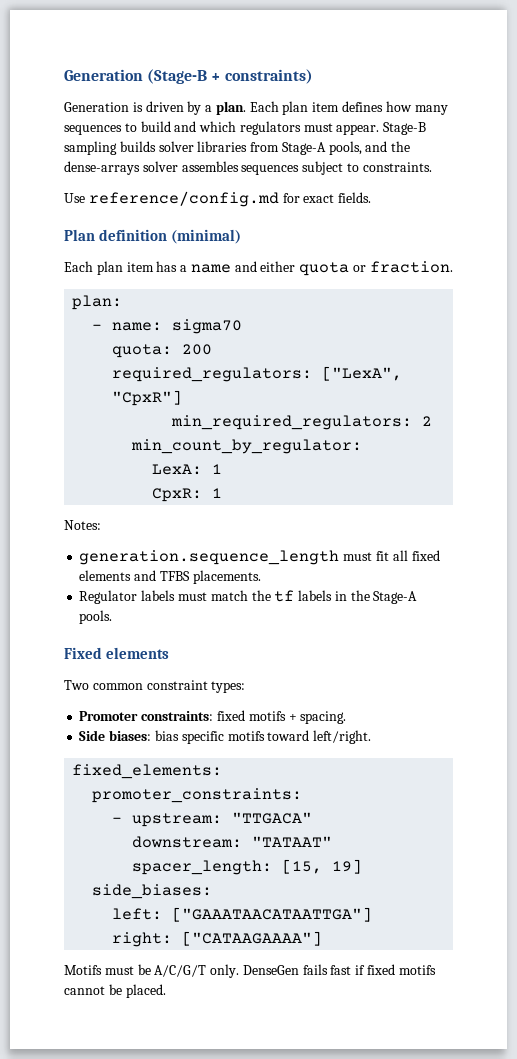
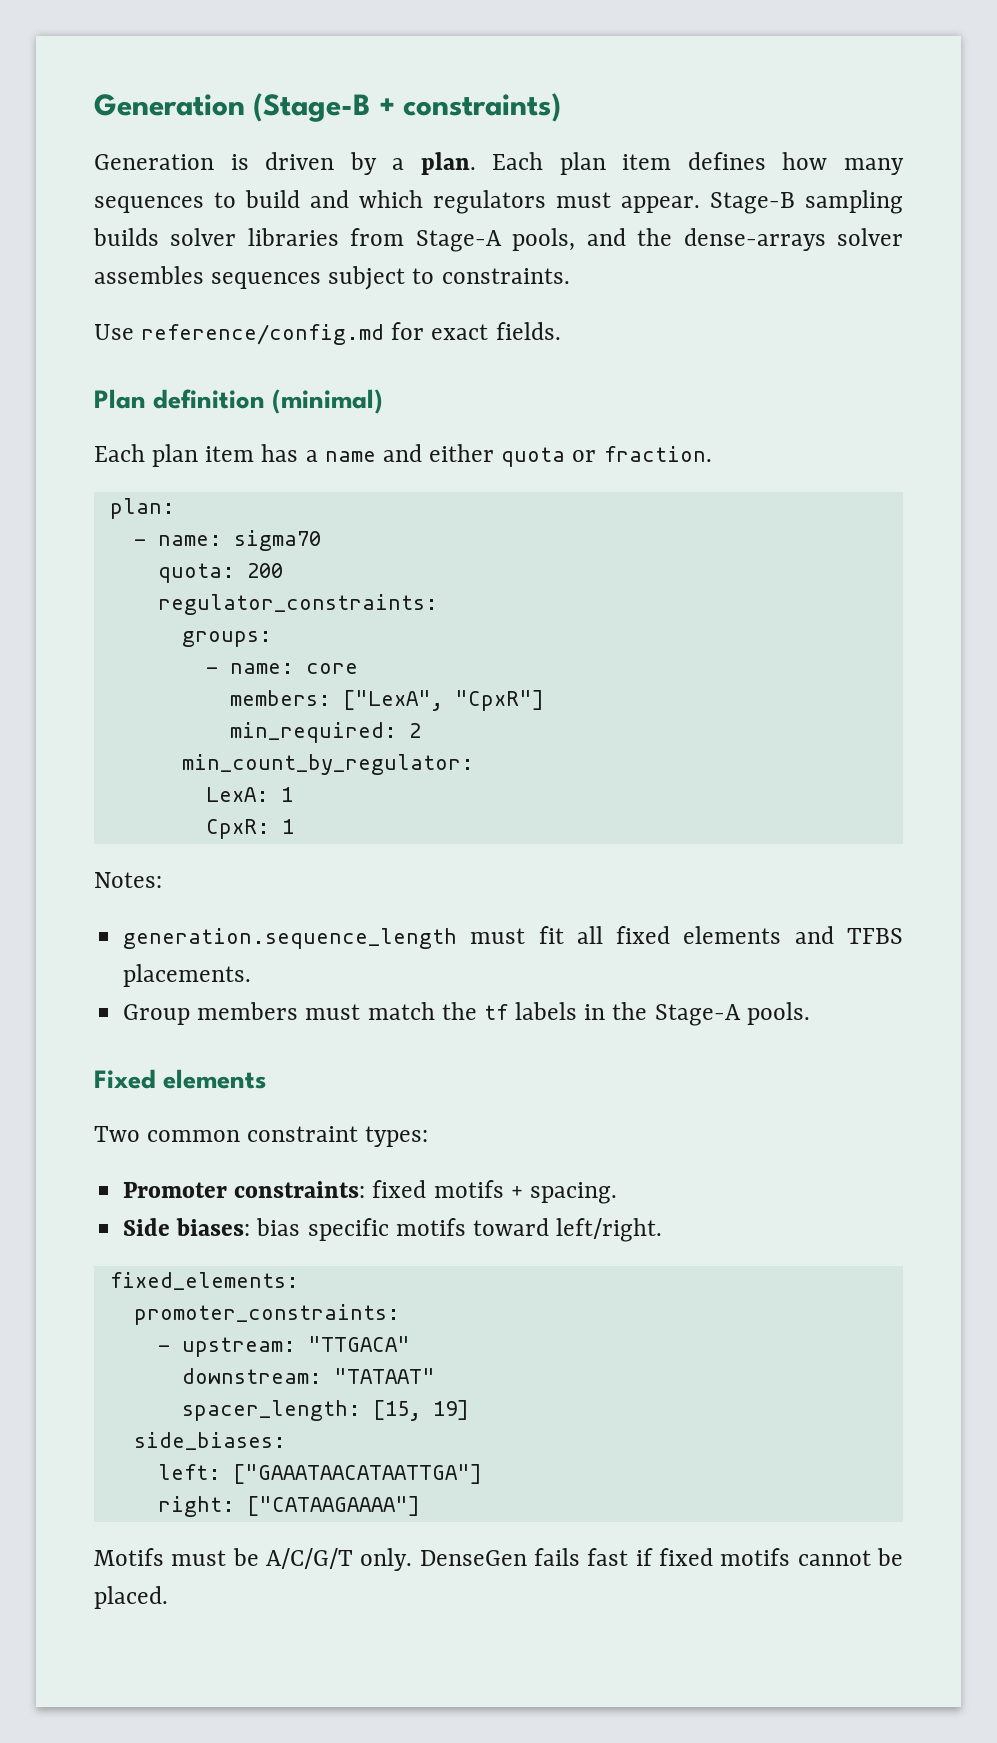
- required_regulators: ["LexA", "CpxR"]
+ regulator_constraints:
+ groups:
+ - name: core
+ members: ["LexA", "CpxR"]
- min_required_regulators: 2
+ min_required: 2
- Regulator labels must match the tf labels in the Stage-A pools.
+ Group members must match the tf labels in the Stage-A pools.

